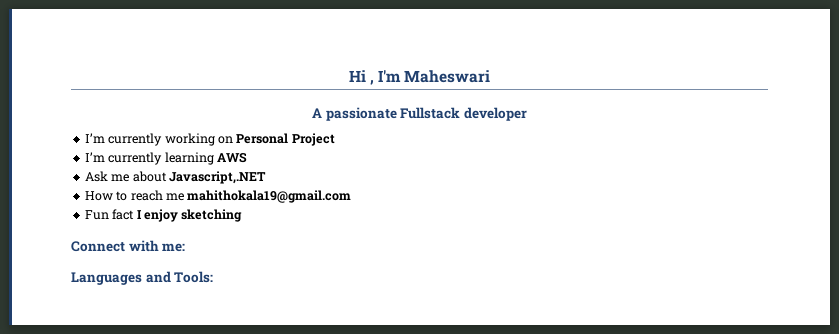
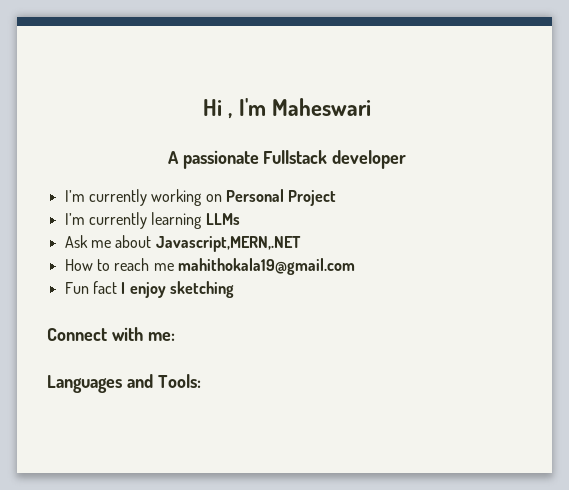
- I’m currently learning AWS
+ I’m currently learning LLMs
- Ask me about Javascript,.NET
+ Ask me about Javascript,MERN,.NET

